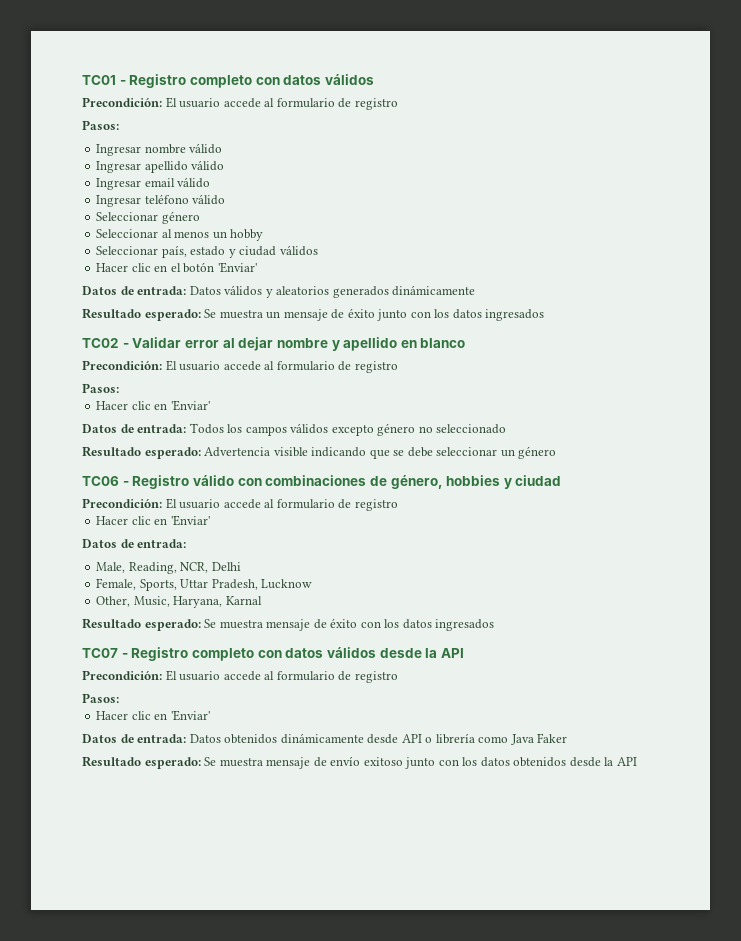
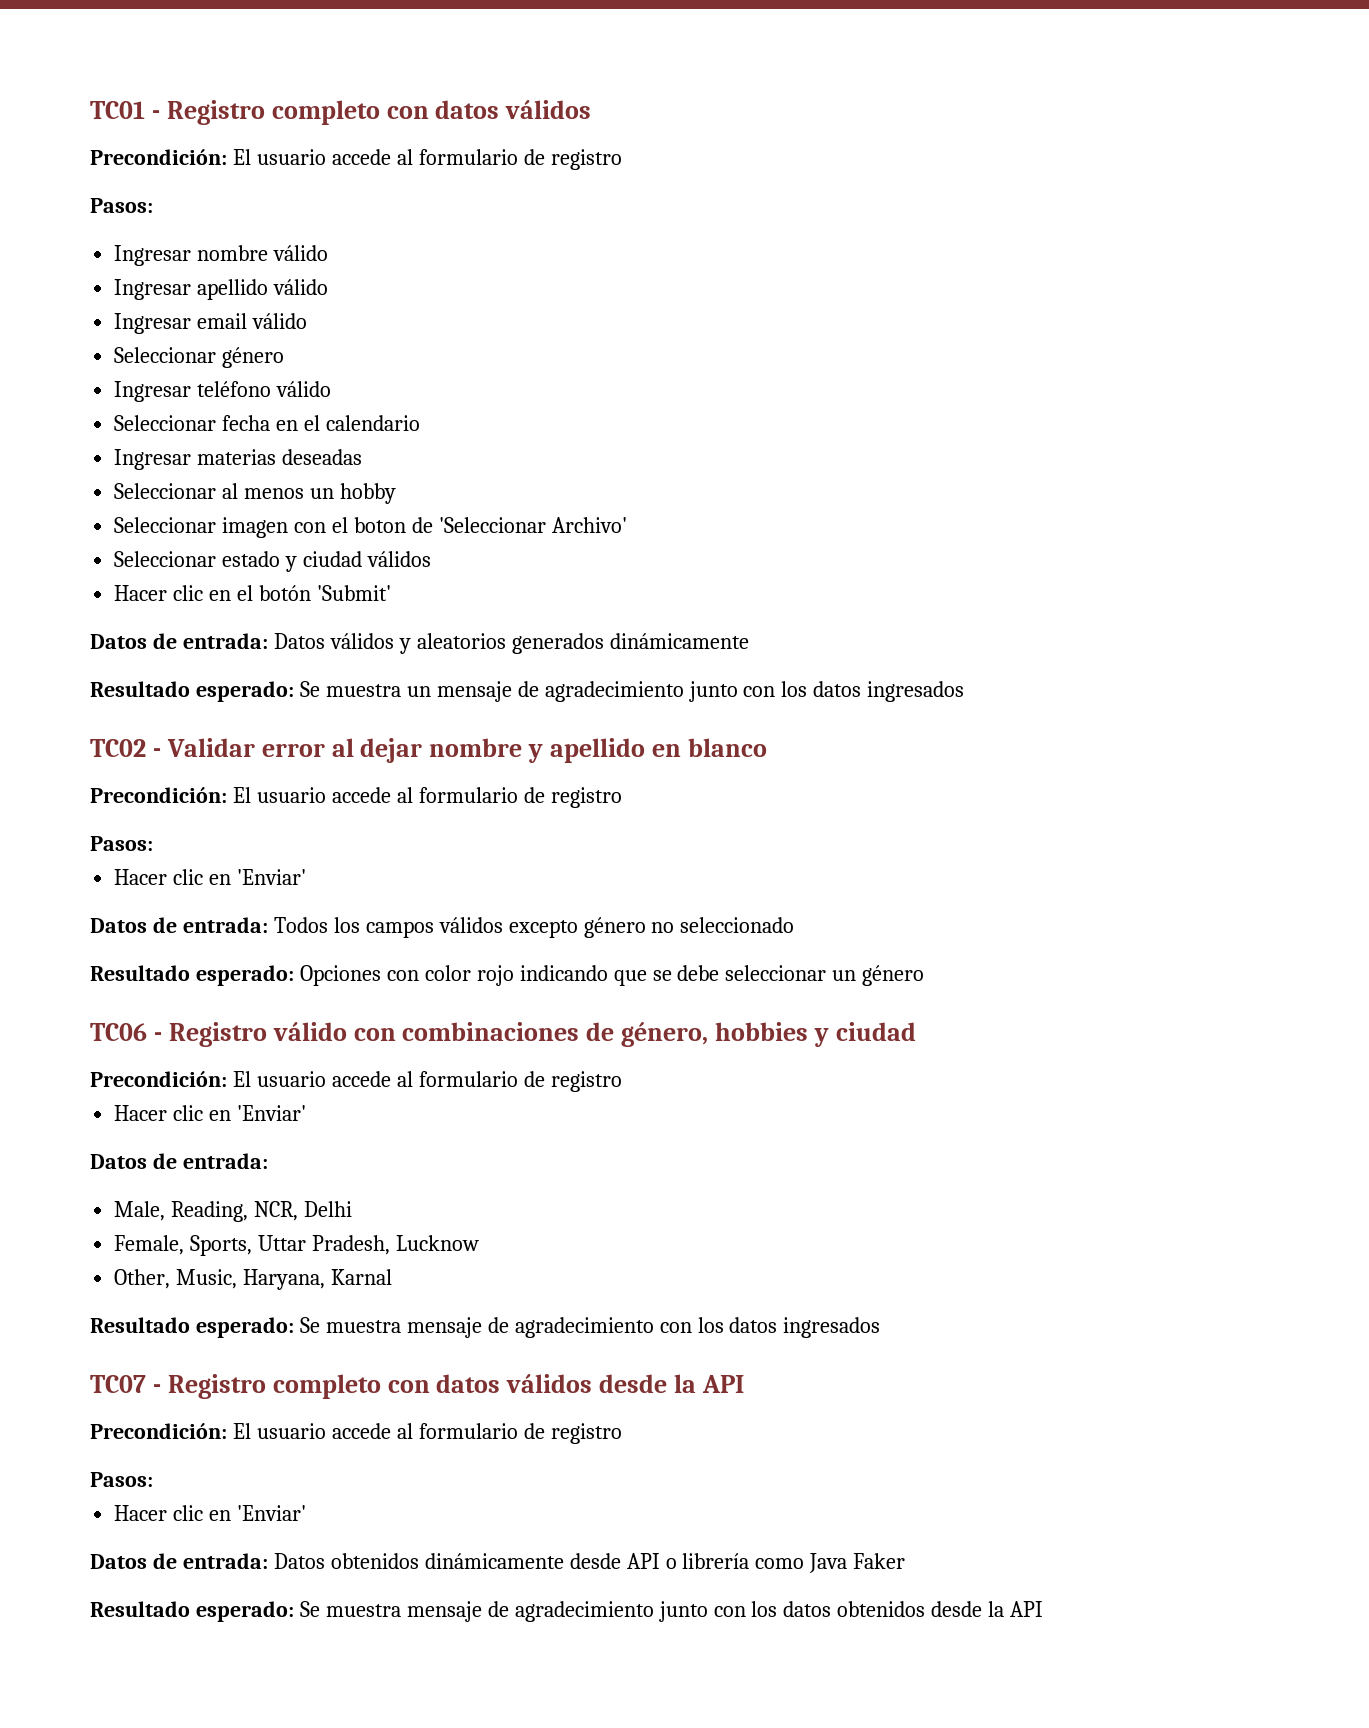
+ Seleccionar género
- Seleccionar género
+ Seleccionar fecha en el calendario
+ Ingresar materias deseadas
- Seleccionar país, estado y ciudad válidos
+ Seleccionar imagen con el boton de 'Seleccionar Archivo'
+ Seleccionar estado y ciudad válidos
- Hacer clic en el botón 'Enviar'
+ Hacer clic en el botón 'Submit'
- Resultado esperado: Se muestra un mensaje de éxito junto con los datos ingresados
+ Resultado esperado: Se muestra un mensaje de agradecimiento junto con los datos ingresados
- Resultado esperado: Advertencia visible indicando que se debe seleccionar un género
+ Resultado esperado: Opciones con color rojo indicando que se debe seleccionar un género
- Resultado esperado: Se muestra mensaje de éxito con los datos ingresados
+ Resultado esperado: Se muestra mensaje de agradecimiento con los datos ingresados
- Resultado esperado: Se muestra mensaje de envío exitoso junto con los datos obtenidos desde la API
+ Resultado esperado: Se muestra mensaje de agradecimiento junto con los datos obtenidos desde la API

